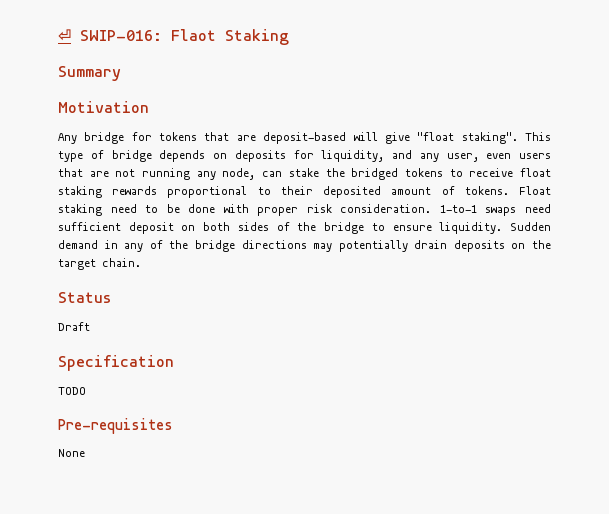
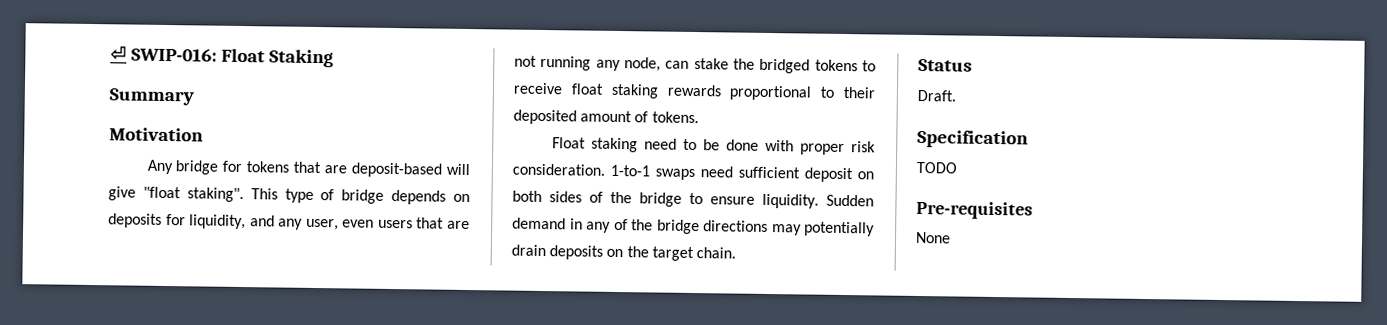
- ⏎ SWIP-016: Flaot Staking
+ ⏎ SWIP-016: Float Staking
- This type of bridge depends on deposits for liquidity, and any user, even users that are not running any node, can stake the bridged tokens to receive float staking rewards proportional to their deposited amount of tokens. Float staking need to be done with proper risk consideration.
+ This type of bridge depends on deposits for liquidity, and any user, even users that are not running any node, can stake the bridged tokens to receive float staking rewards proportional to their deposited amount of tokens.
+ Float staking need to be done with proper risk consideration.
- Draft
+ Draft.

